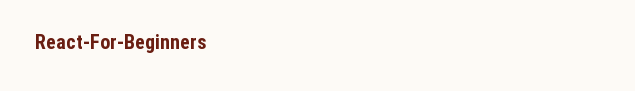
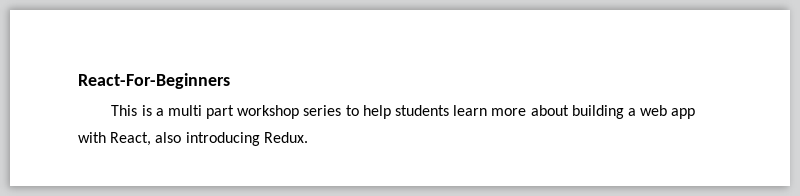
+ This is a multi part workshop series to help students learn more about building a web app with React, also introducing Redux.

